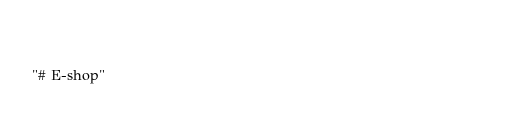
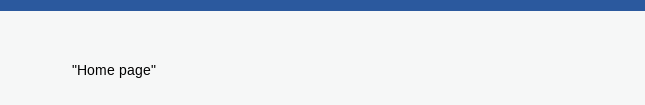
- "# E-shop"
+ "Home page"

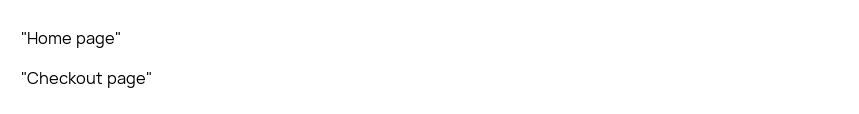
+ "Checkout page"

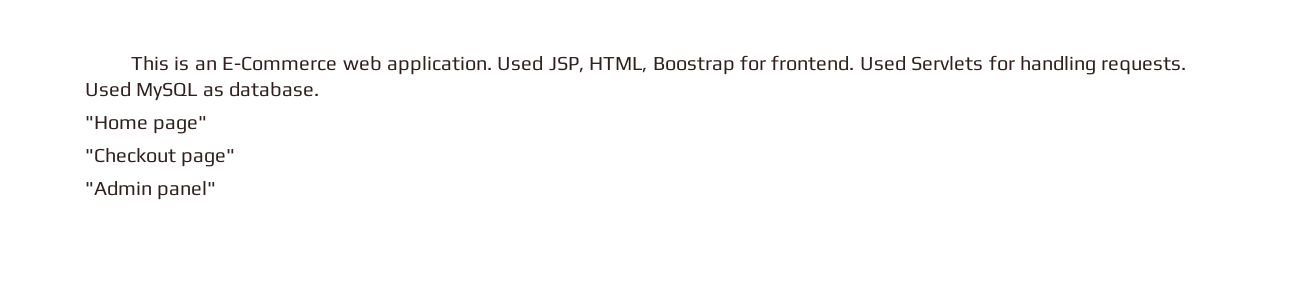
+ This is an E-Commerce web application. Used JSP, HTML, Boostrap for frontend. Used Servlets for handling requests. Used MySQL as database.
+ "Admin panel"

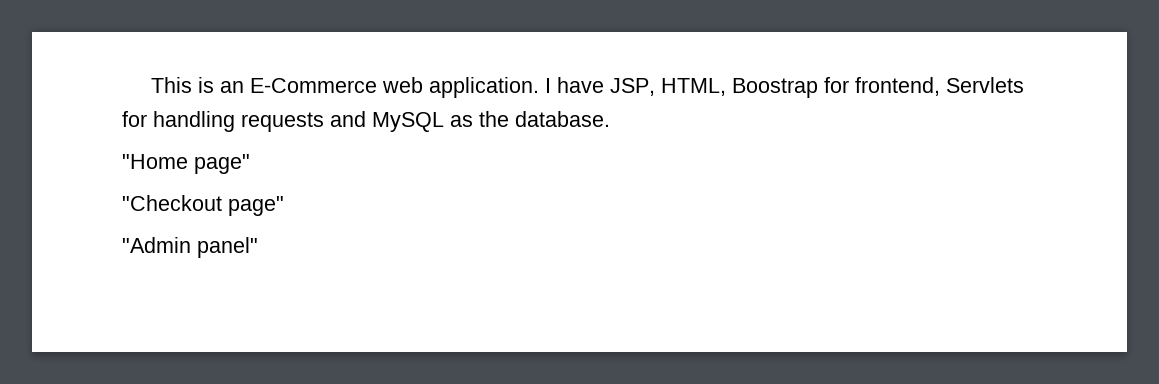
- Used JSP, HTML, Boostrap for frontend. Used Servlets for handling requests. Used MySQL as database.
+ I have JSP, HTML, Boostrap for frontend, Servlets for handling requests and MySQL as the database.

